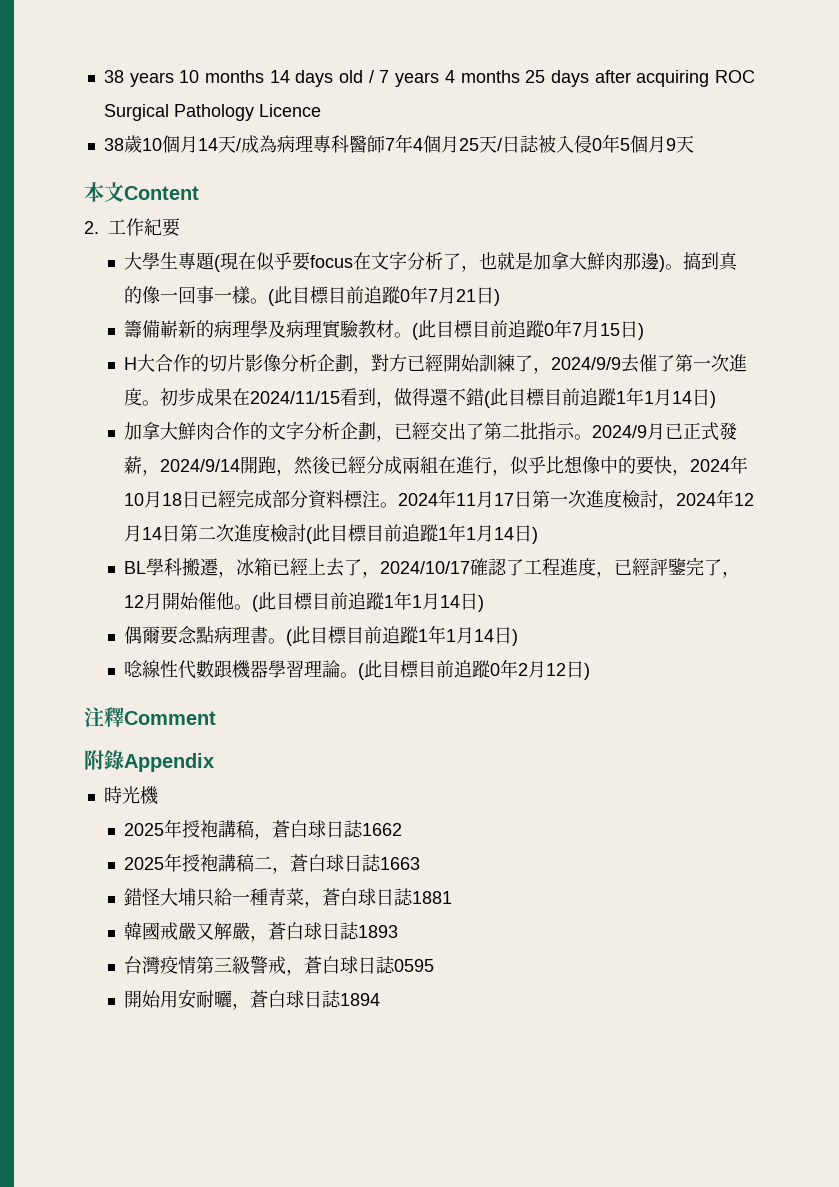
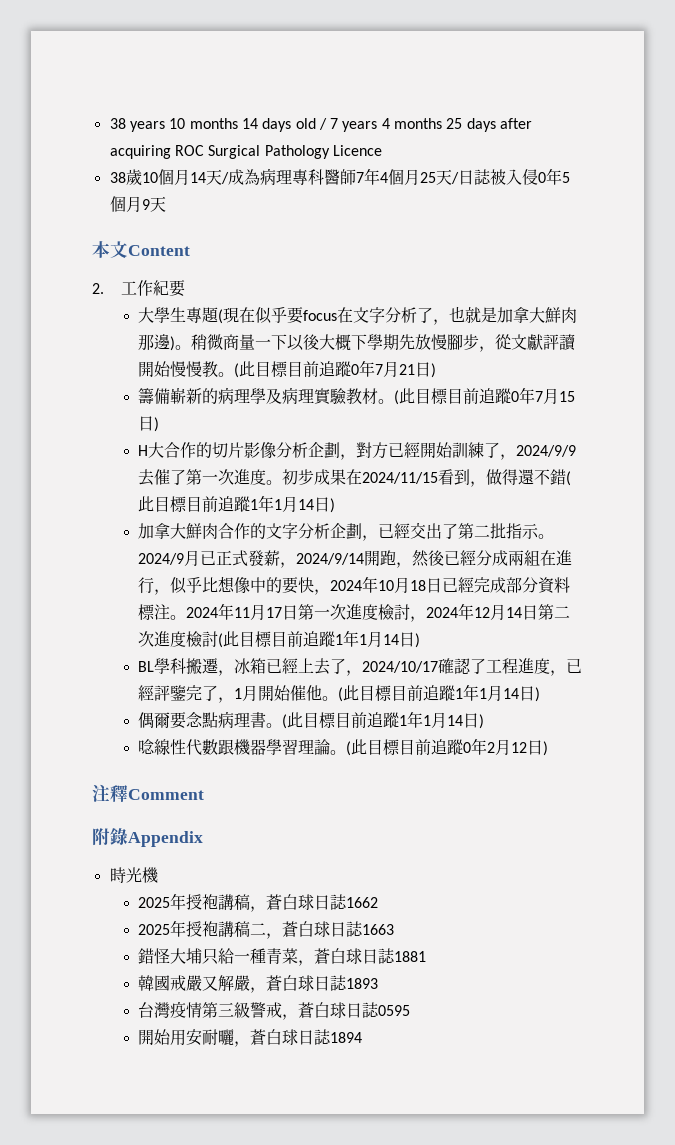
- 搞到真的像一回事一樣。
+ 稍微商量一下以後大概下學期先放慢腳步，從文獻評讀開始慢慢教。
- BL學科搬遷，冰箱已經上去了，2024/10/17確認了工程進度，已經評鑒完了，12月開始催他。
+ BL學科搬遷，冰箱已經上去了，2024/10/17確認了工程進度，已經評鑒完了，1月開始催他。

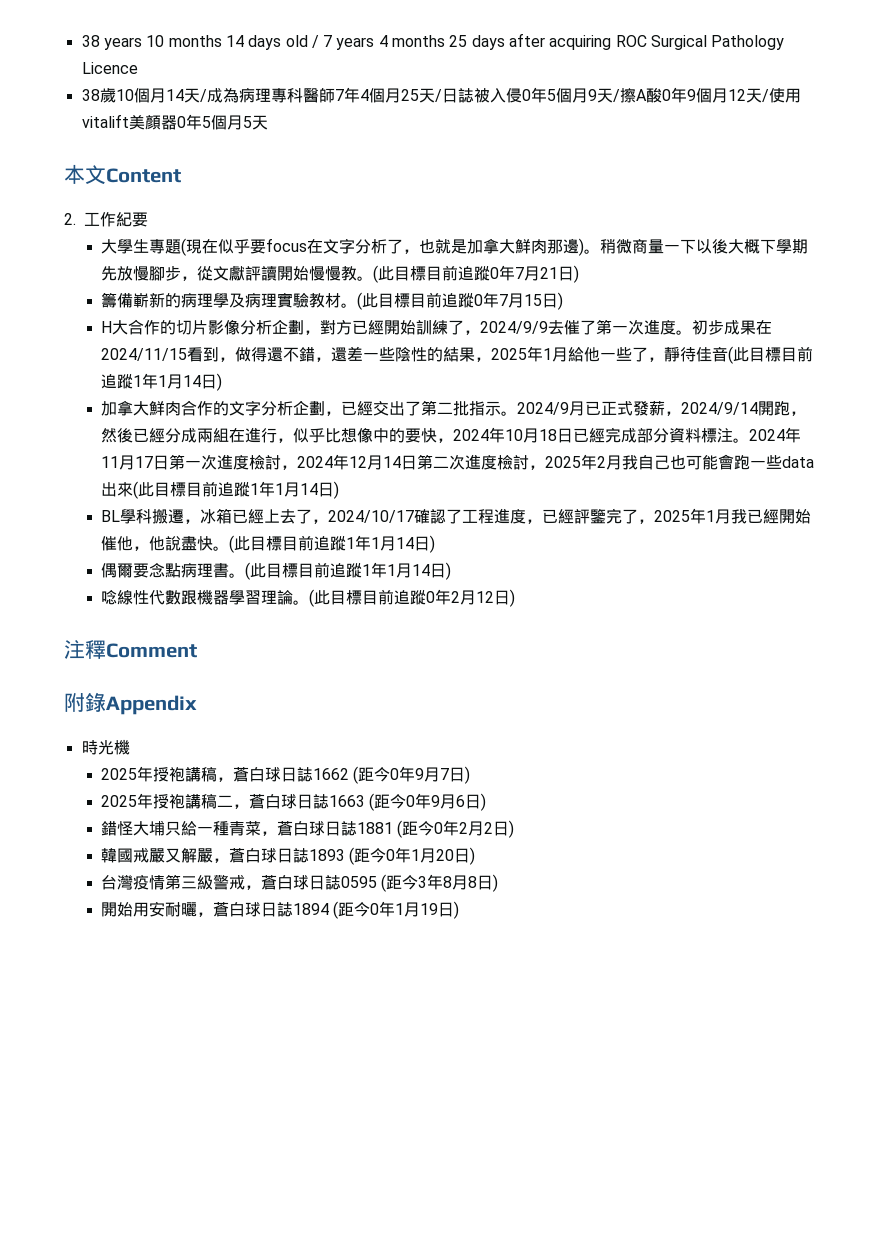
- 38歲10個月14天/成為病理專科醫師7年4個月25天/日誌被入侵0年5個月9天
+ 38歲10個月14天/成為病理專科醫師7年4個月25天/日誌被入侵0年5個月9天/擦A酸0年9個月12天/使用vitalift美顏器0年5個月5天
- 初步成果在2024/11/15看到，做得還不錯(此目標目前追蹤1年1月14日)
+ 初步成果在2024/11/15看到，做得還不錯，還差一些陰性的結果，2025年1月給他一些了，靜待佳音(此目標目前追蹤1年1月14日)
- 2024年11月17日第一次進度檢討，2024年12月14日第二次進度檢討(此目標目前追蹤1年1月14日)
+ 2024年11月17日第一次進度檢討，2024年12月14日第二次進度檢討，2025年2月我自己也可能會跑一些data出來(此目標目前追蹤1年1月14日)
- BL學科搬遷，冰箱已經上去了，2024/10/17確認了工程進度，已經評鑒完了，1月開始催他。
+ BL學科搬遷，冰箱已經上去了，2024/10/17確認了工程進度，已經評鑒完了，2025年1月我已經開始催他，他說盡快。
- 2025年授袍講稿，蒼白球日誌1662
+ 2025年授袍講稿，蒼白球日誌1662 (距今0年9月7日)
- 2025年授袍講稿二，蒼白球日誌1663
+ 2025年授袍講稿二，蒼白球日誌1663 (距今0年9月6日)
- 錯怪大埔只給一種青菜，蒼白球日誌1881
+ 錯怪大埔只給一種青菜，蒼白球日誌1881 (距今0年2月2日)
- 韓國戒嚴又解嚴，蒼白球日誌1893
+ 韓國戒嚴又解嚴，蒼白球日誌1893 (距今0年1月20日)
- 台灣疫情第三級警戒，蒼白球日誌0595
+ 台灣疫情第三級警戒，蒼白球日誌0595 (距今3年8月8日)
- 開始用安耐曬，蒼白球日誌1894
+ 開始用安耐曬，蒼白球日誌1894 (距今0年1月19日)

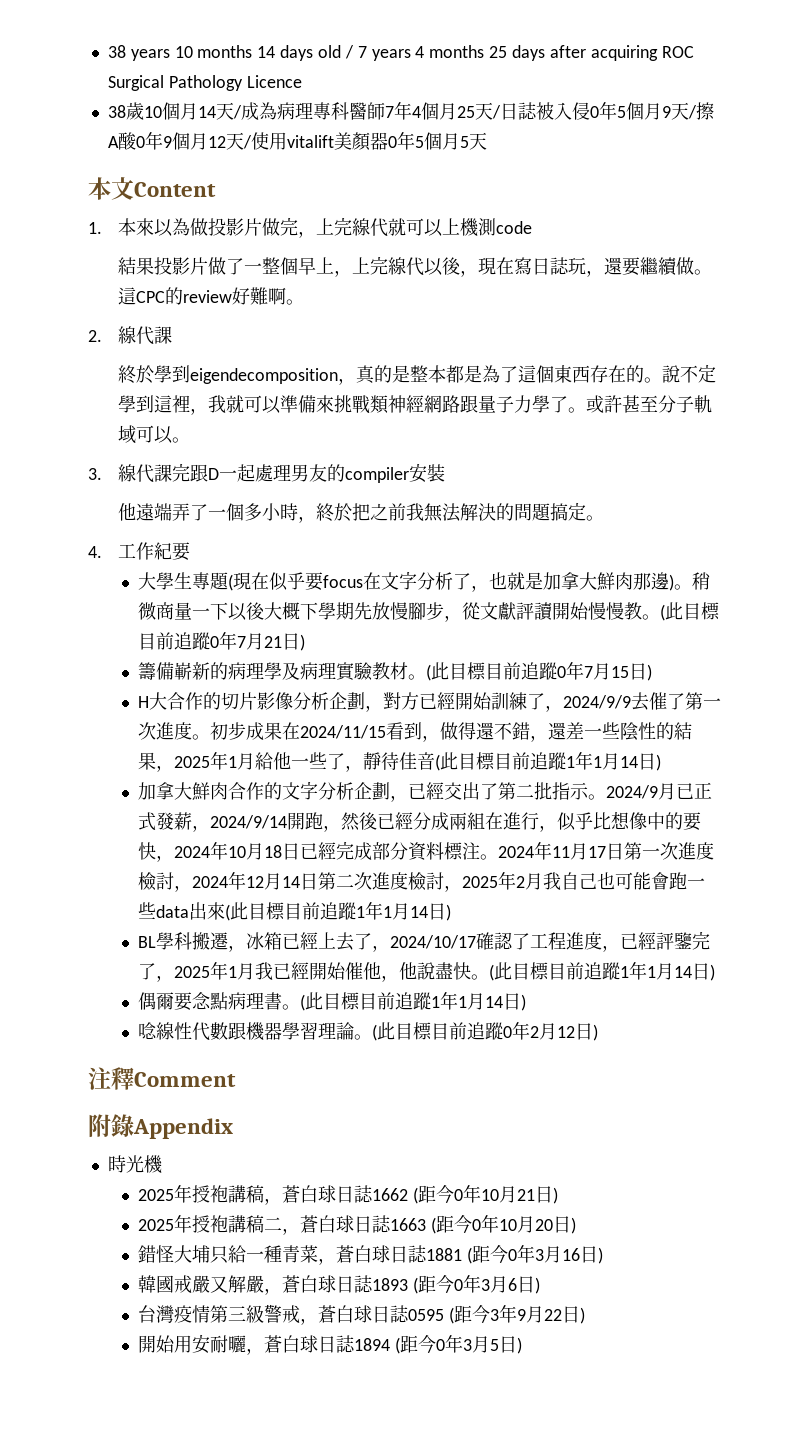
- 2.工作紀要
+ 1.本來以為做投影片做完，上完線代就可以上機測code
+ 結果投影片做了一整個早上，上完線代以後，現在寫日誌玩，還要繼續做。這CPC的review好難啊。
+ 2.線代課
+ 終於學到eigendecomposition，真的是整本都是為了這個東西存在的。說不定學到這裡，我就可以準備來挑戰類神經網路跟量子力學了。或許甚至分子軌域可以。
+ 3.線代課完跟D一起處理男友的compiler安裝
+ 他遠端弄了一個多小時，終於把之前我無法解決的問題搞定。
+ 4.工作紀要
- 2025年授袍講稿，蒼白球日誌1662 (距今0年9月7日)
+ 2025年授袍講稿，蒼白球日誌1662 (距今0年10月21日)
- 2025年授袍講稿二，蒼白球日誌1663 (距今0年9月6日)
+ 2025年授袍講稿二，蒼白球日誌1663 (距今0年10月20日)
- 錯怪大埔只給一種青菜，蒼白球日誌1881 (距今0年2月2日)
+ 錯怪大埔只給一種青菜，蒼白球日誌1881 (距今0年3月16日)
- 韓國戒嚴又解嚴，蒼白球日誌1893 (距今0年1月20日)
+ 韓國戒嚴又解嚴，蒼白球日誌1893 (距今0年3月6日)
- 台灣疫情第三級警戒，蒼白球日誌0595 (距今3年8月8日)
+ 台灣疫情第三級警戒，蒼白球日誌0595 (距今3年9月22日)
- 開始用安耐曬，蒼白球日誌1894 (距今0年1月19日)
+ 開始用安耐曬，蒼白球日誌1894 (距今0年3月5日)

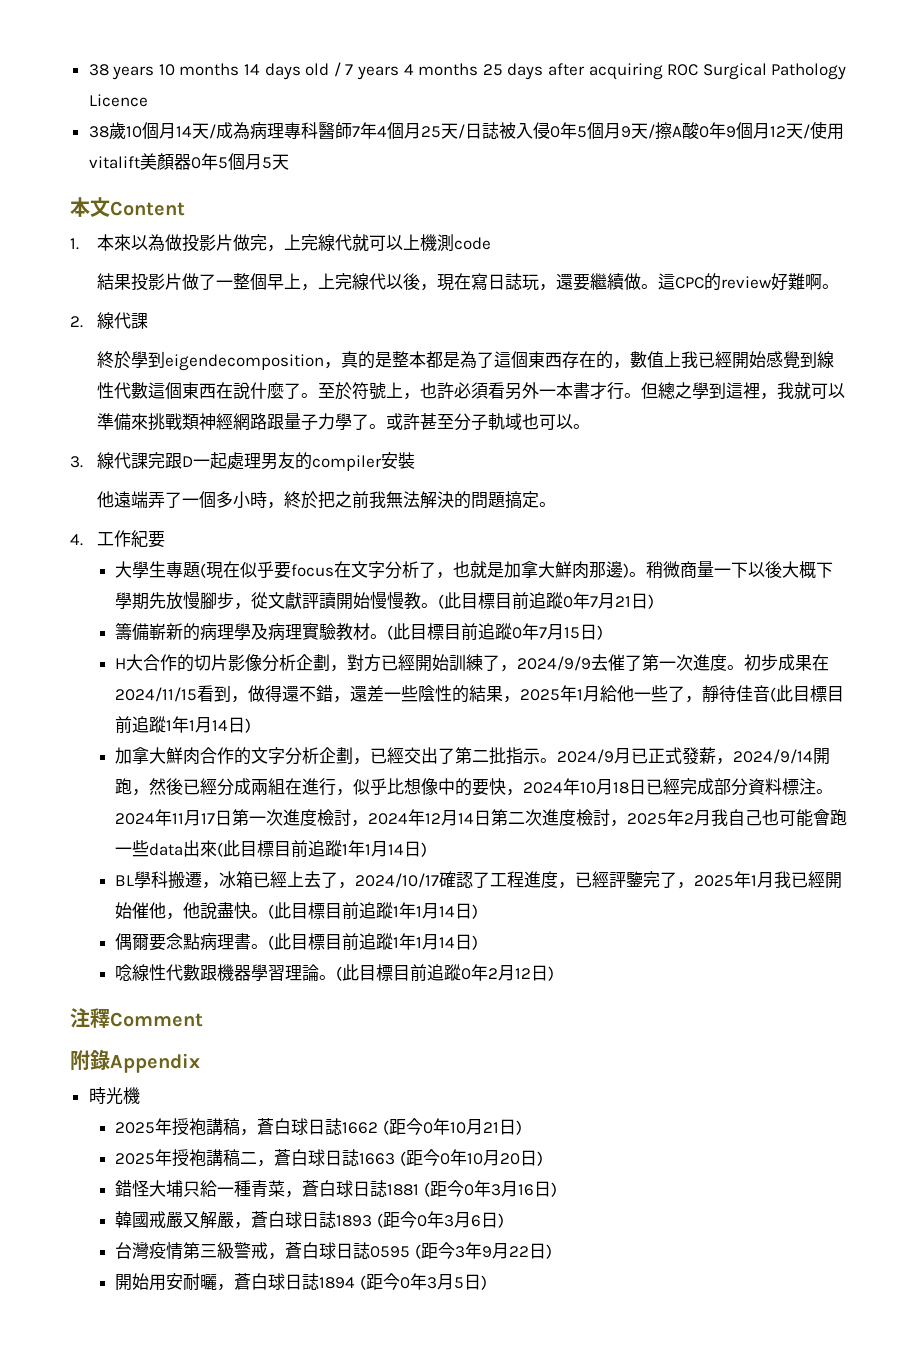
- 終於學到eigendecomposition，真的是整本都是為了這個東西存在的。說不定學到這裡，我就可以準備來挑戰類神經網路跟量子力學了。
+ 終於學到eigendecomposition，真的是整本都是為了這個東西存在的，數值上我已經開始感覺到線性代數這個東西在說什麼了。至於符號上，也許必須看另外一本書才行。但總之學到這裡，我就可以準備來挑戰類神經網路跟量子力學了。
- 或許甚至分子軌域可以。
+ 或許甚至分子軌域也可以。

